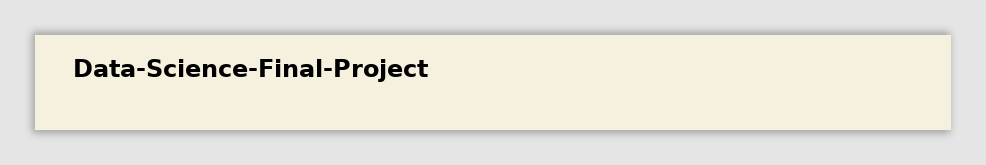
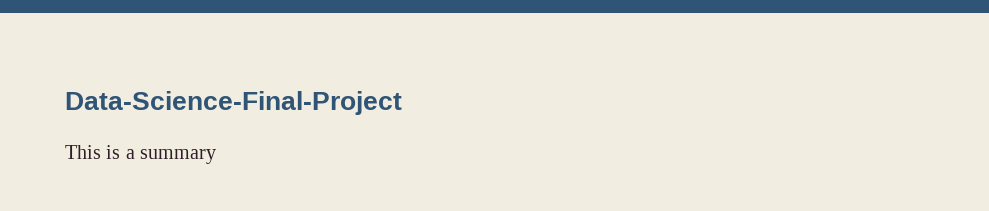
+ This is a summary

